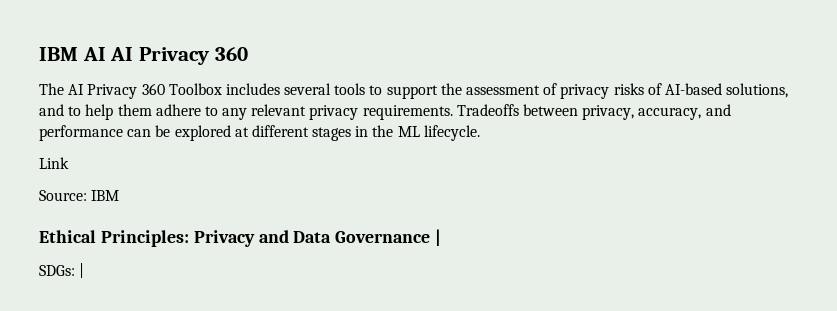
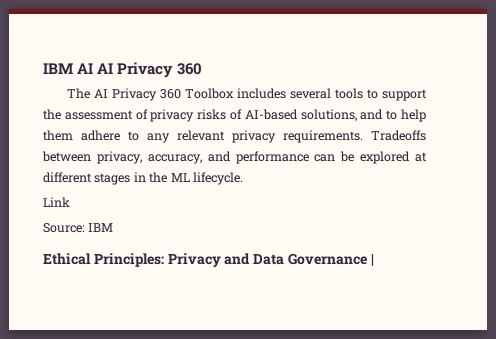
- SDGs: |

